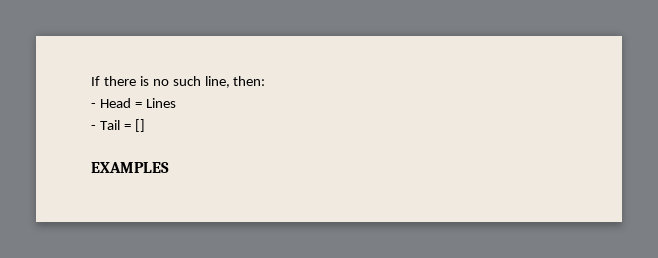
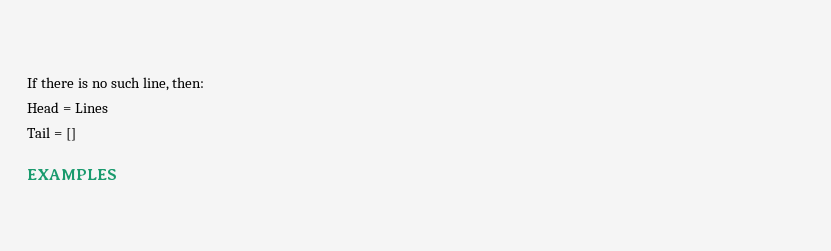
- - Head = Lines
+ Head = Lines
- - Tail = []
+ Tail = []

